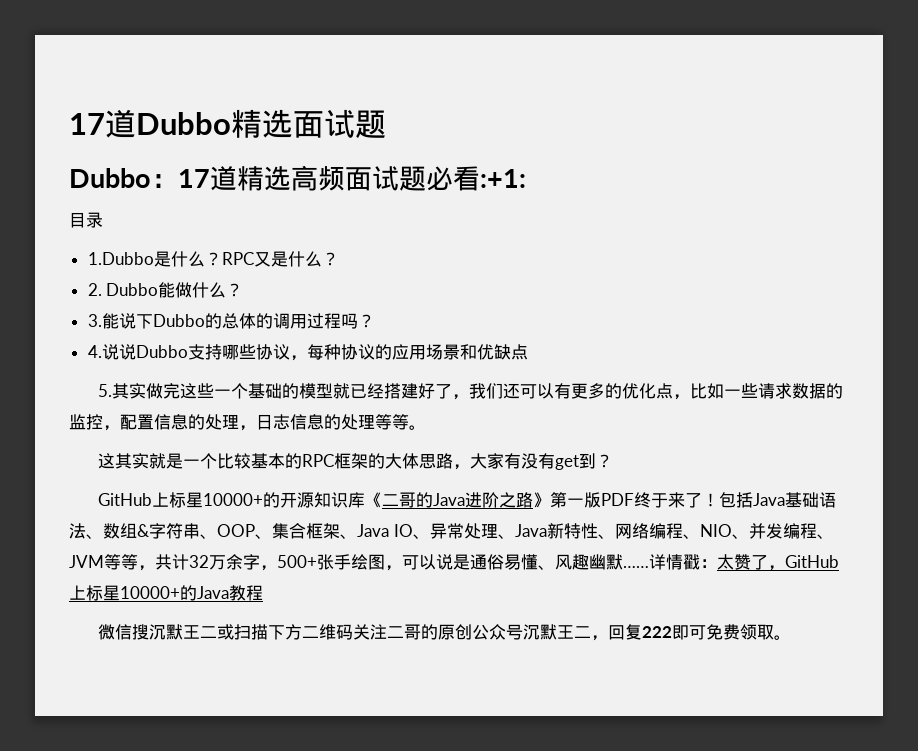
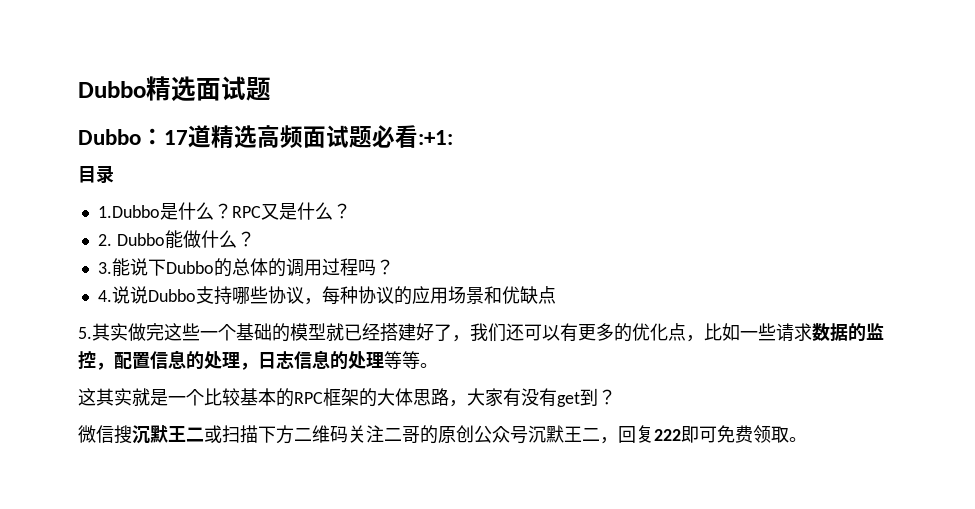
- 17道Dubbo精选面试题
+ Dubbo精选面试题
- GitHub上标星10000+的开源知识库《二哥的Java进阶之路》第一版PDF终于来了！包括Java基础语法、数组&字符串、OOP、集合框架、Java IO、异常处理、Java新特性、网络编程、NIO、并发编程、JVM等等，共计32万余字，500+张手绘图，可以说是通俗易懂、风趣幽默……详情戳：太赞了，GitHub上标星10000+的Java教程

